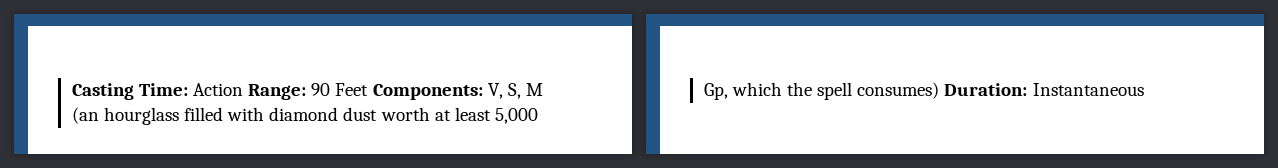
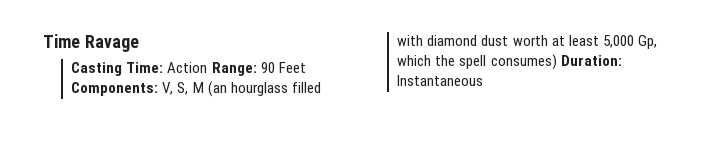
+ Time Ravage

